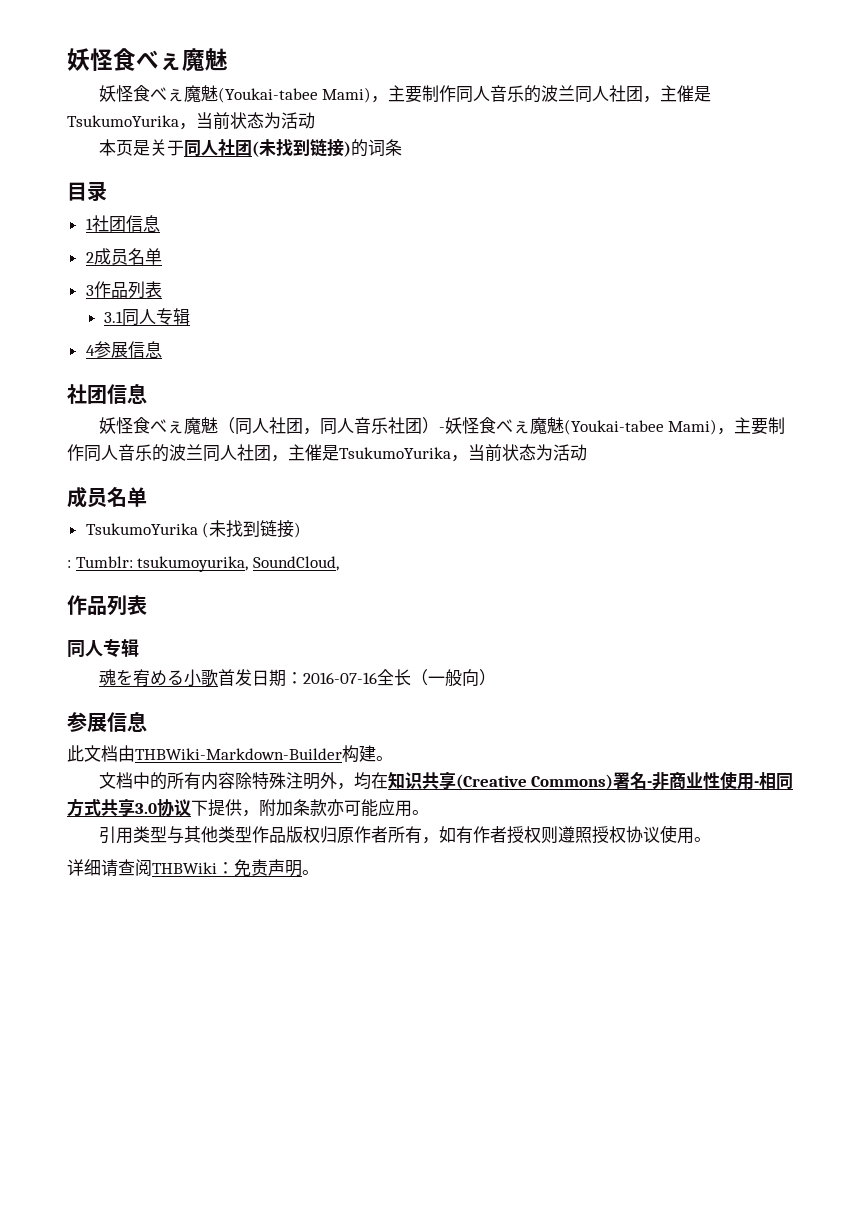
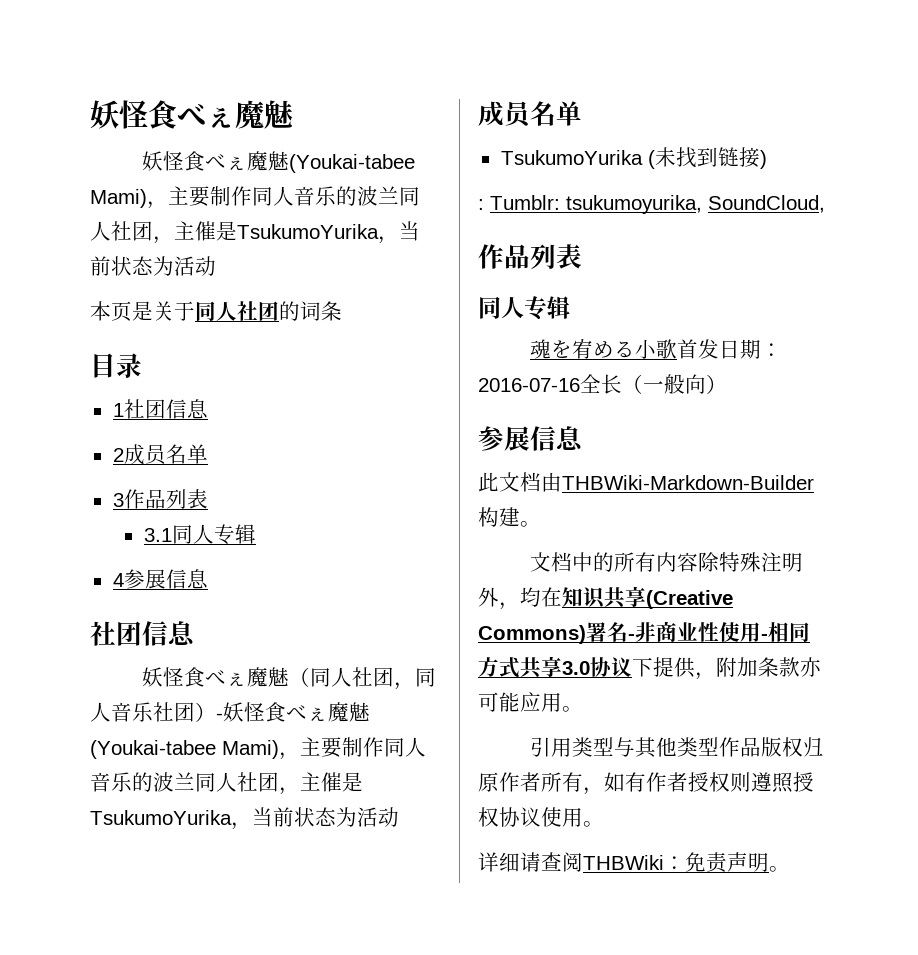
- 本页是关于同人社团(未找到链接)的词条
+ 本页是关于同人社团的词条

